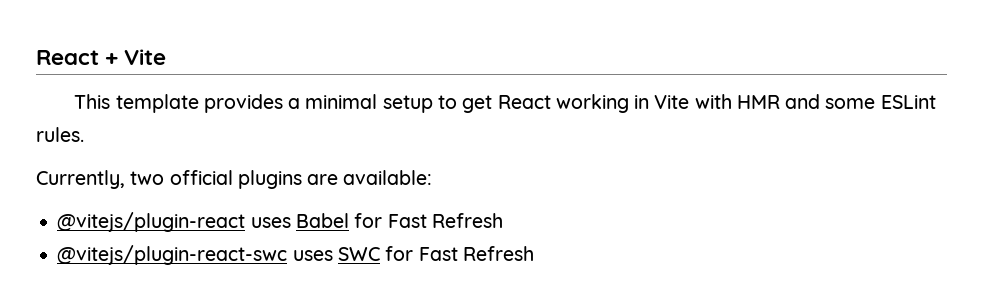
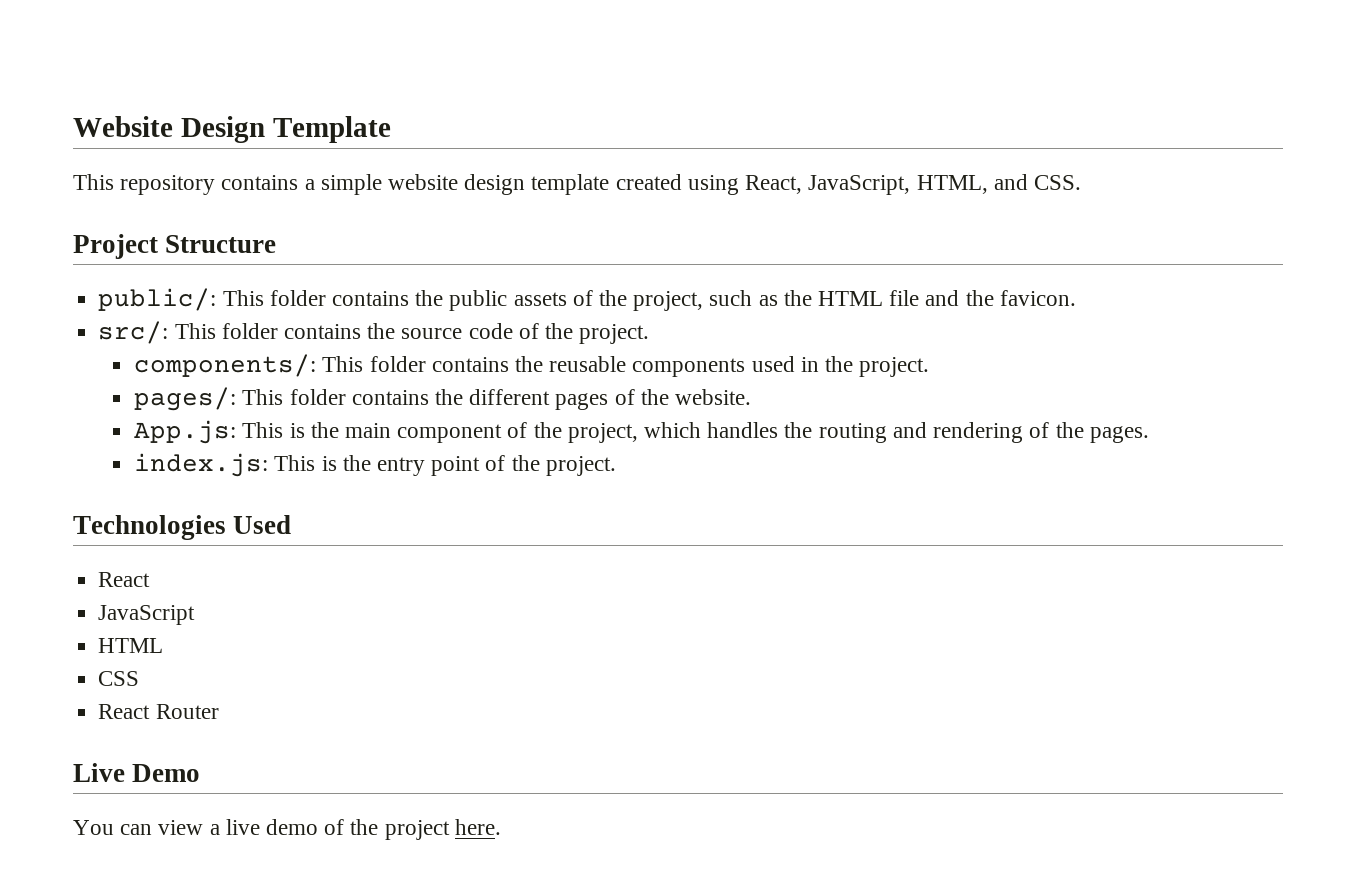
- React + Vite
- This template provides a minimal setup to get React working in Vite with HMR and some ESLint rules.
- Currently, two official plugins are available:
- @vitejs/plugin-react uses Babel for Fast Refresh
- @vitejs/plugin-react-swc uses SWC for Fast Refresh
+ Website Design Template
+ This repository contains a simple website design template created using React, JavaScript, HTML, and CSS.
+ Project Structure
+ public/: This folder contains the public assets of the project, such as the HTML file and the favicon.
+ src/: This folder contains the source code of the project.
+ components/: This folder contains the reusable components used in the project.
+ pages/: This folder contains the different pages of the website.
+ App.js: This is the main component of the project, which handles the routing and rendering of the pages.
+ index.js: This is the entry point of the project.
+ Technologies Used
+ React
+ JavaScript
+ HTML
+ CSS
+ React Router
+ Live Demo
+ You can view a live demo of the project here.

